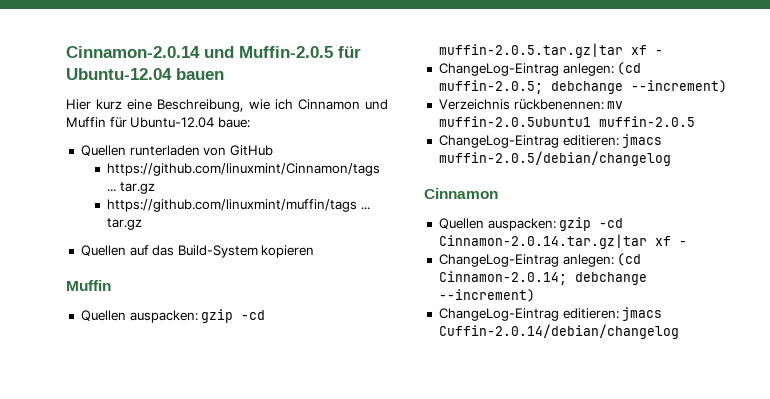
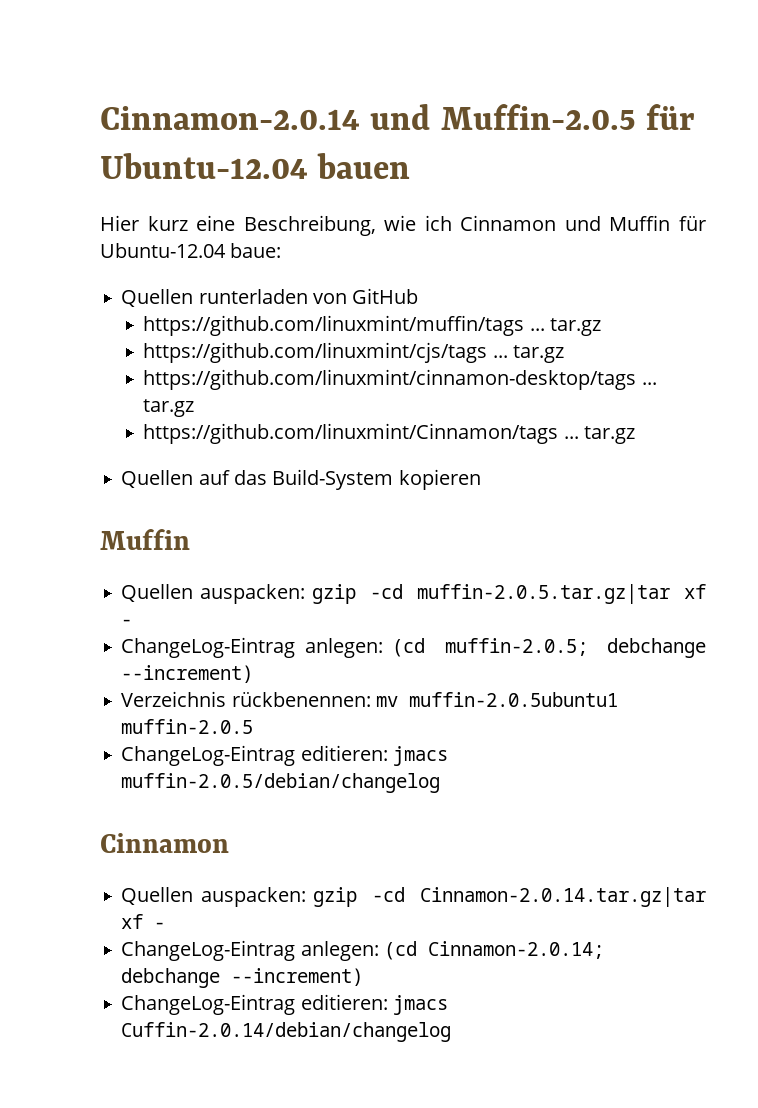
+ https://github.com/linuxmint/muffin/tags ... tar.gz
+ https://github.com/linuxmint/cjs/tags ... tar.gz
+ https://github.com/linuxmint/cinnamon-desktop/tags ... tar.gz
  https://github.com/linuxmint/Cinnamon/tags ... tar.gz
- https://github.com/linuxmint/muffin/tags ... tar.gz

